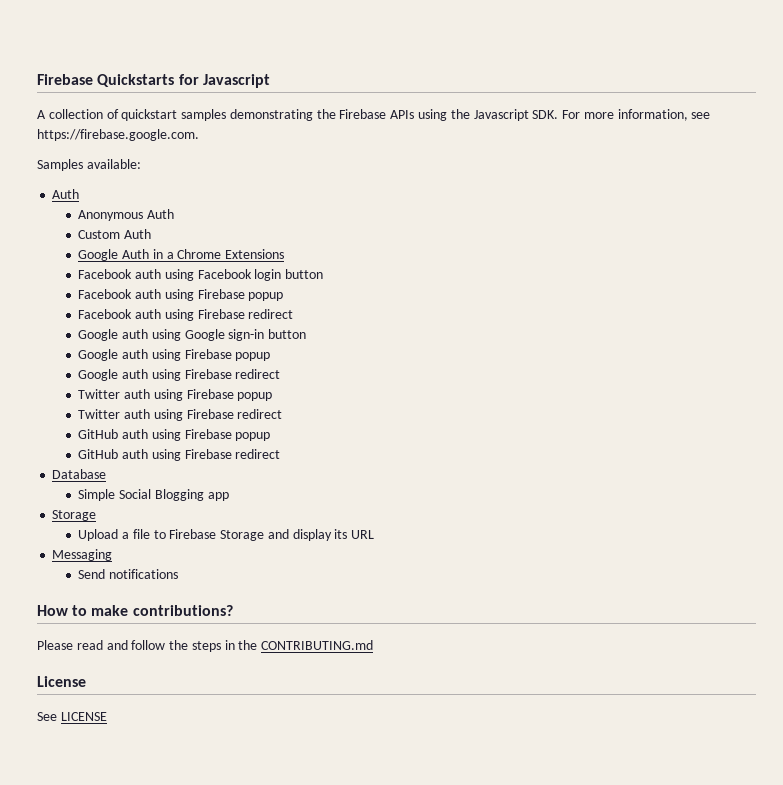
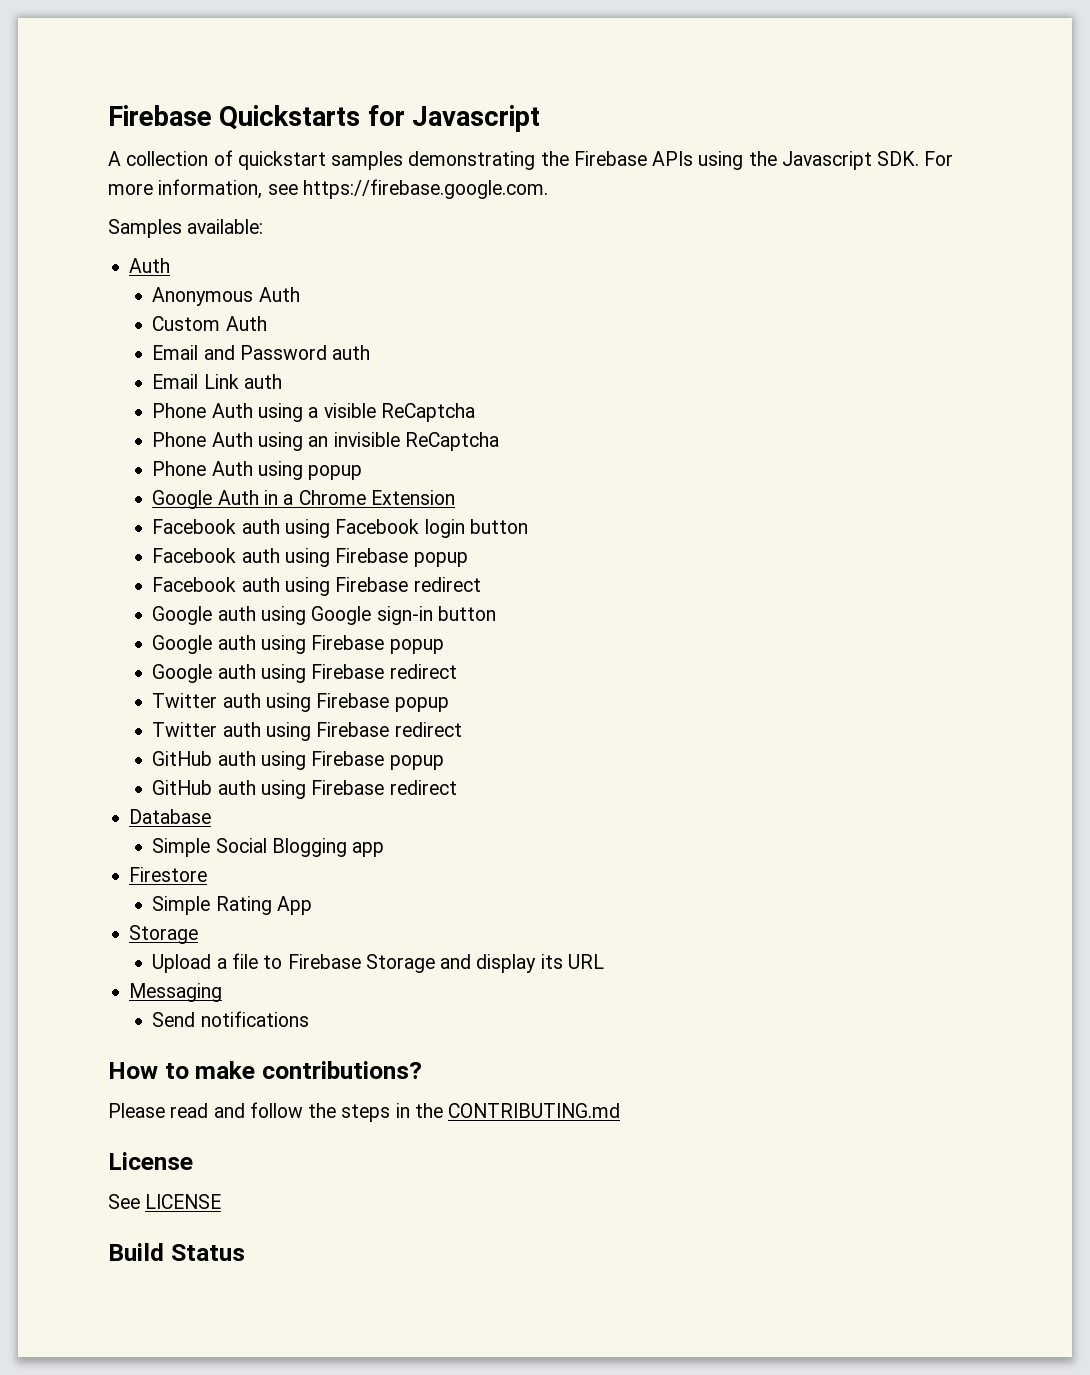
+ Email and Password auth
+ Email Link auth
+ Phone Auth using a visible ReCaptcha
+ Phone Auth using an invisible ReCaptcha
+ Phone Auth using popup
- Google Auth in a Chrome Extensions
+ Google Auth in a Chrome Extension
+ Firestore
+ Simple Rating App
+ Build Status

